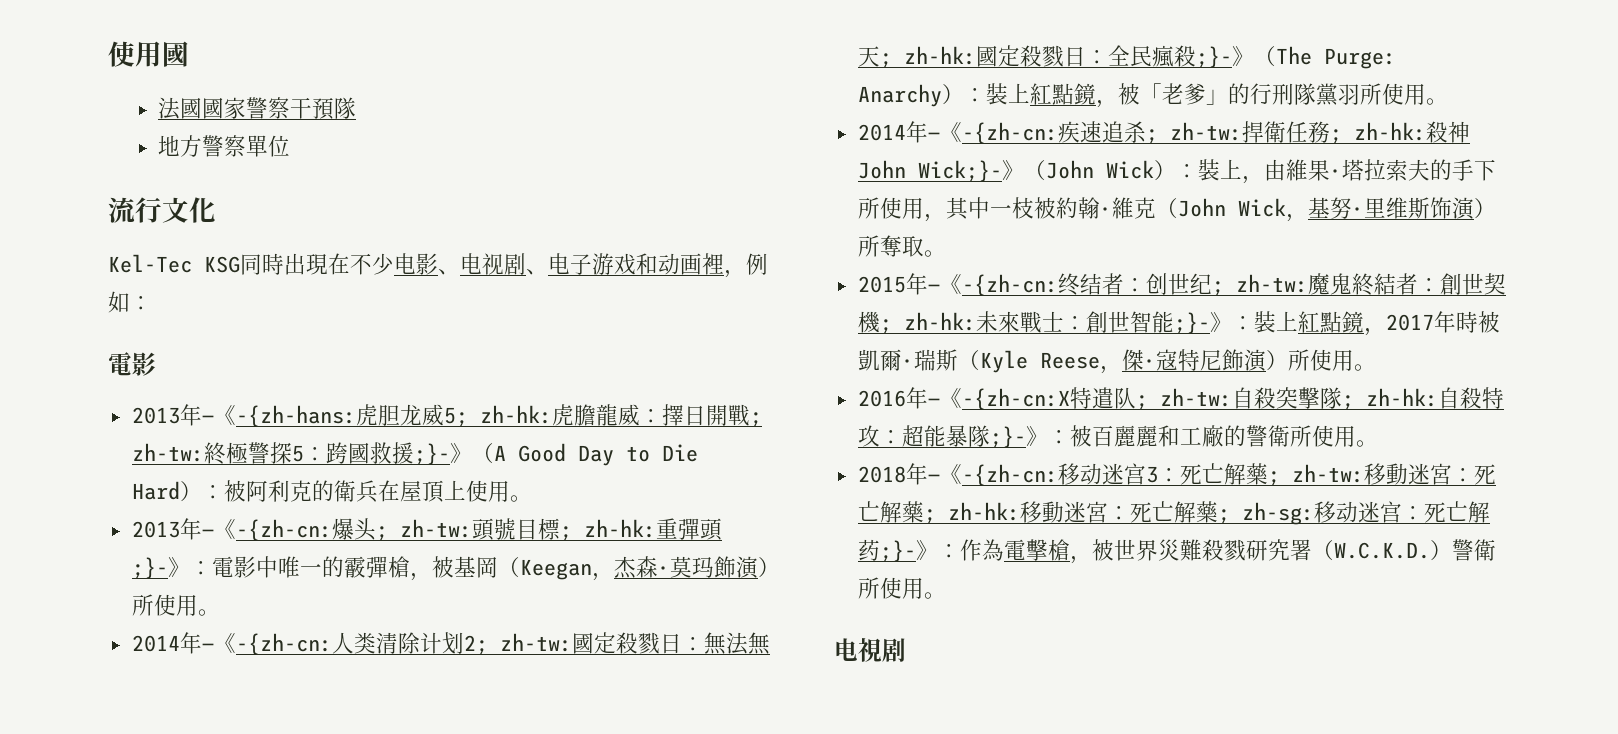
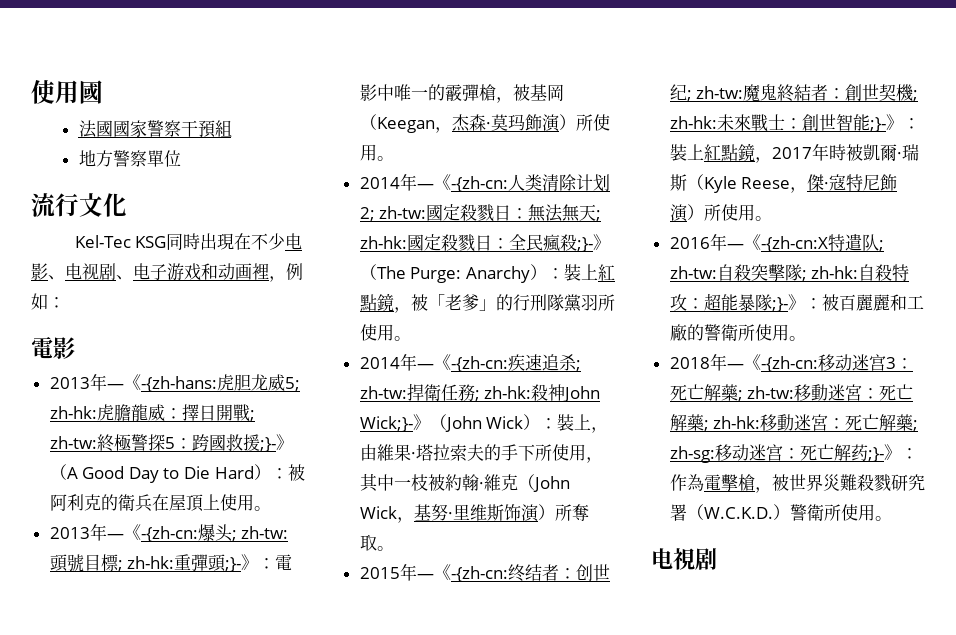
- 法國國家警察干預隊
+ 法國國家警察干預組

